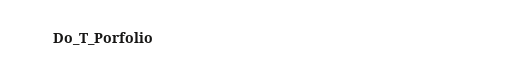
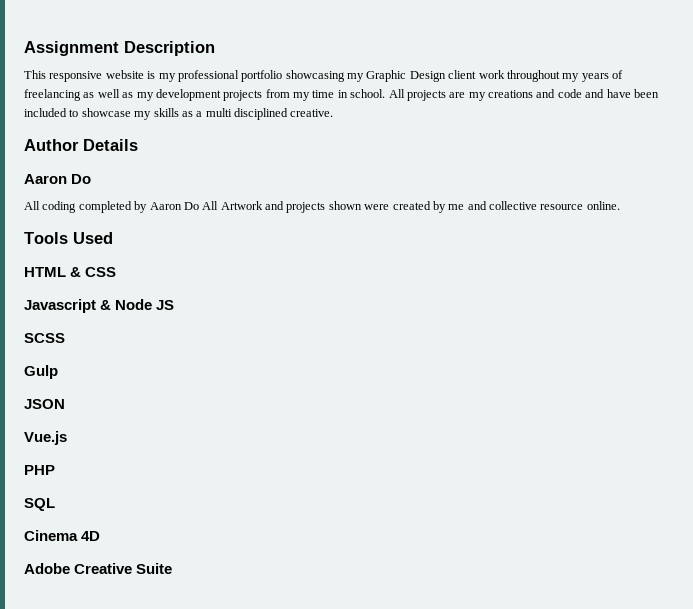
- Do_T_Porfolio
+ Assignment Description
+ This responsive website is my professional portfolio showcasing my Graphic Design client work throughout my years of freelancing as well as my development projects from my time in school. All projects are my creations and code and have been included to showcase my skills as a multi disciplined creative.
+ Author Details
+ Aaron Do
+ All coding completed by Aaron Do All Artwork and projects shown were created by me and collective resource online.
+ Tools Used
+ HTML & CSS
+ Javascript & Node JS
+ SCSS
+ Gulp
+ JSON
+ Vue.js
+ PHP
+ SQL
+ Cinema 4D
+ Adobe Creative Suite

